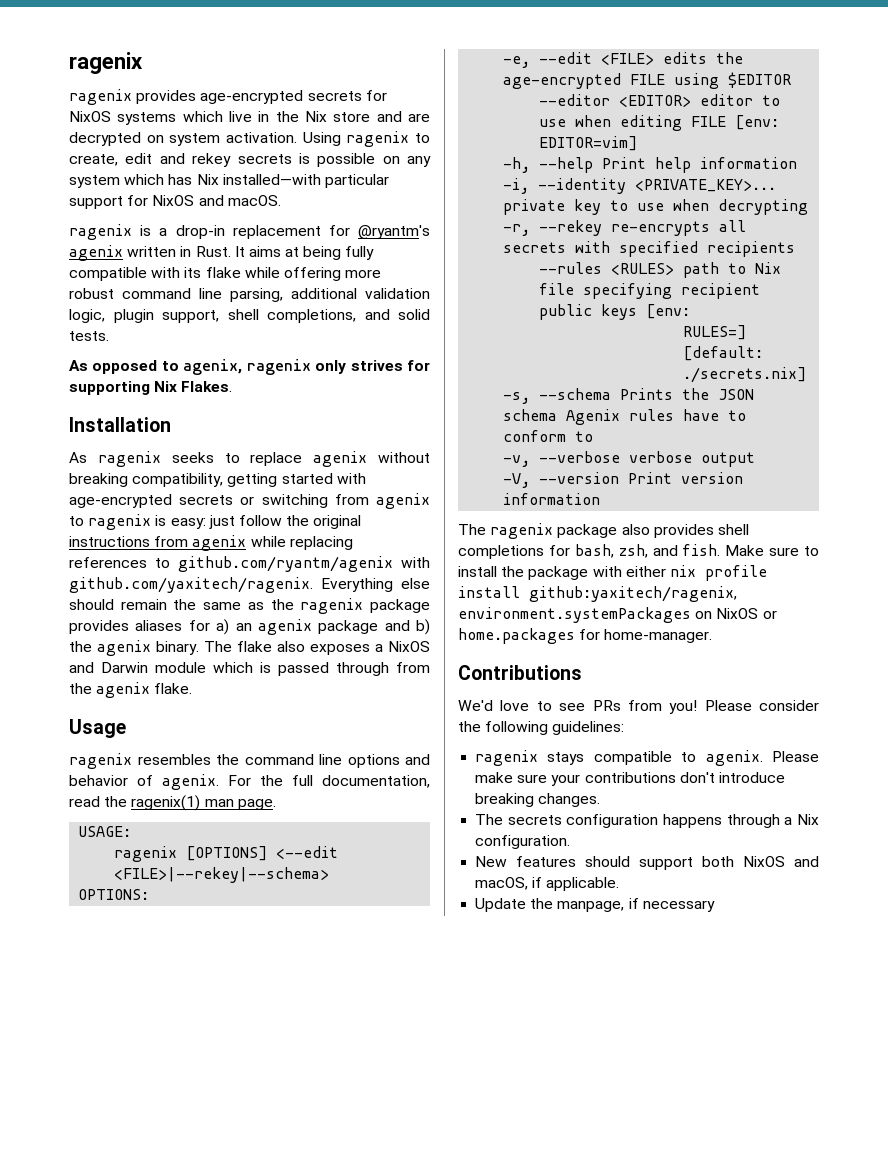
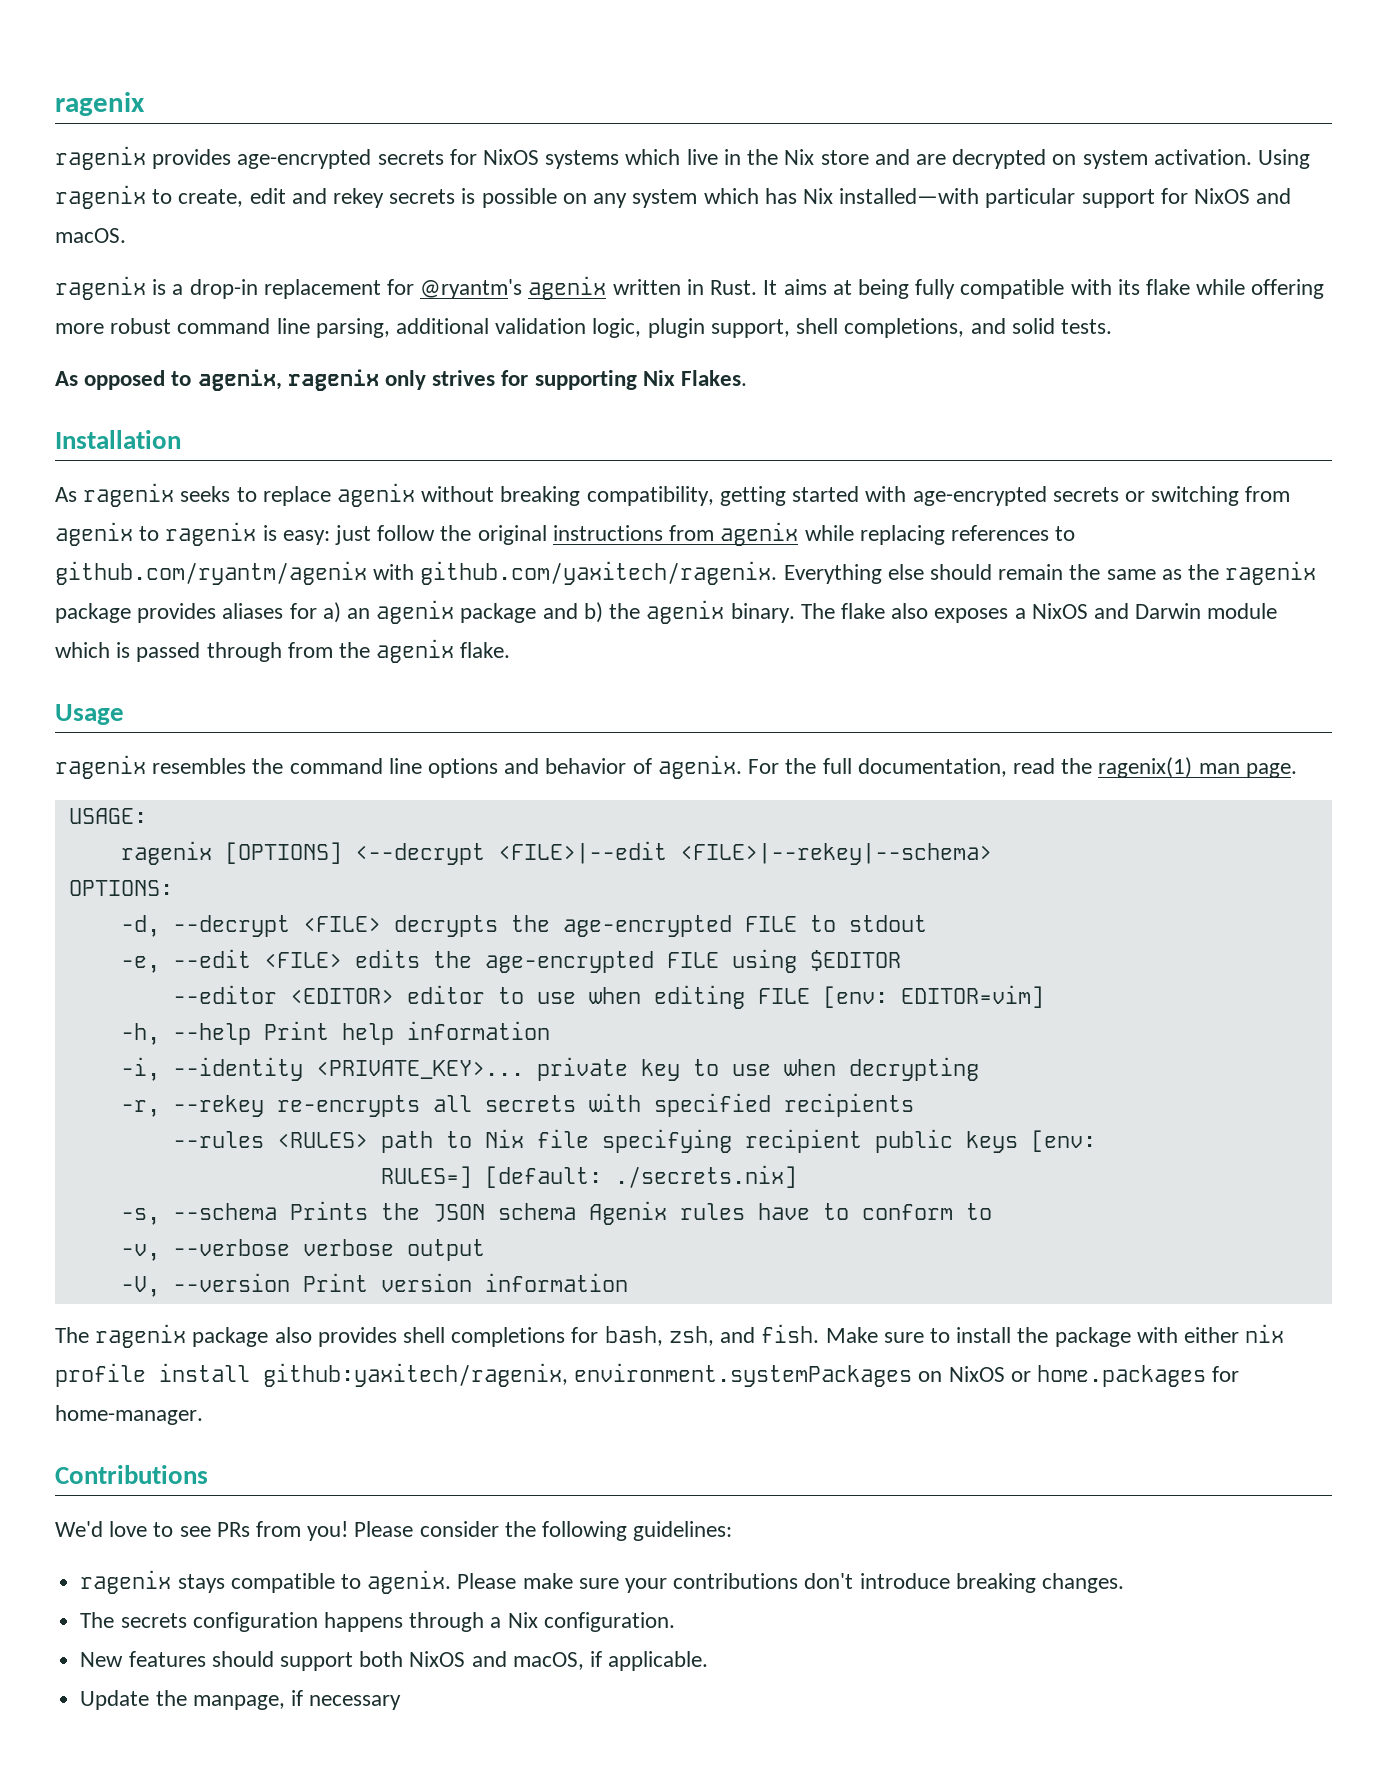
- ragenix [OPTIONS] <--edit <FILE>|--rekey|--schema>
+ ragenix [OPTIONS] <--decrypt <FILE>|--edit <FILE>|--rekey|--schema>
+ -d, --decrypt <FILE> decrypts the age-encrypted FILE to stdout

